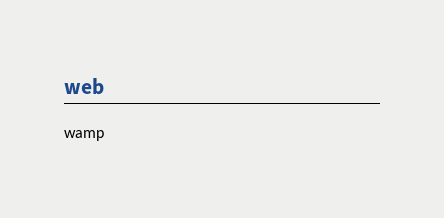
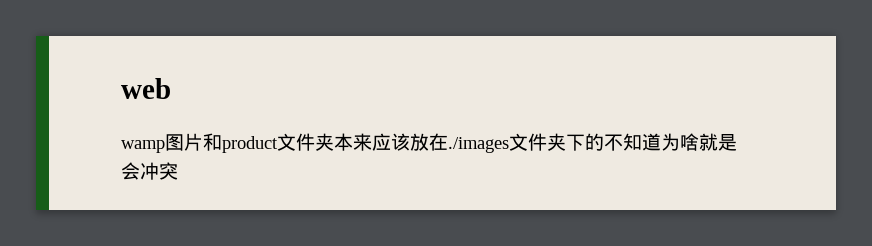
- wamp
+ wamp图片和product文件夹本来应该放在./images文件夹下的不知道为啥就是会冲突

